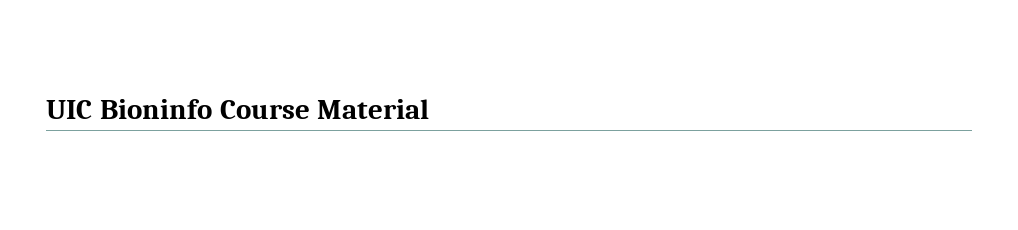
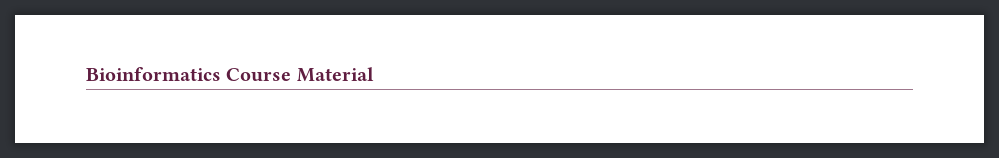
- UIC Bioninfo Course Material
+ Bioinformatics Course Material

